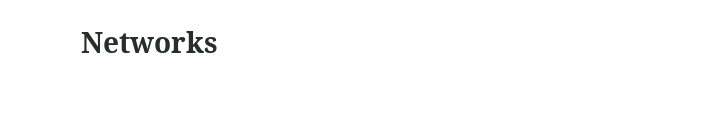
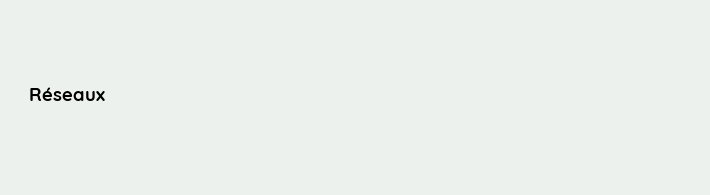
- Networks
+ Réseaux

